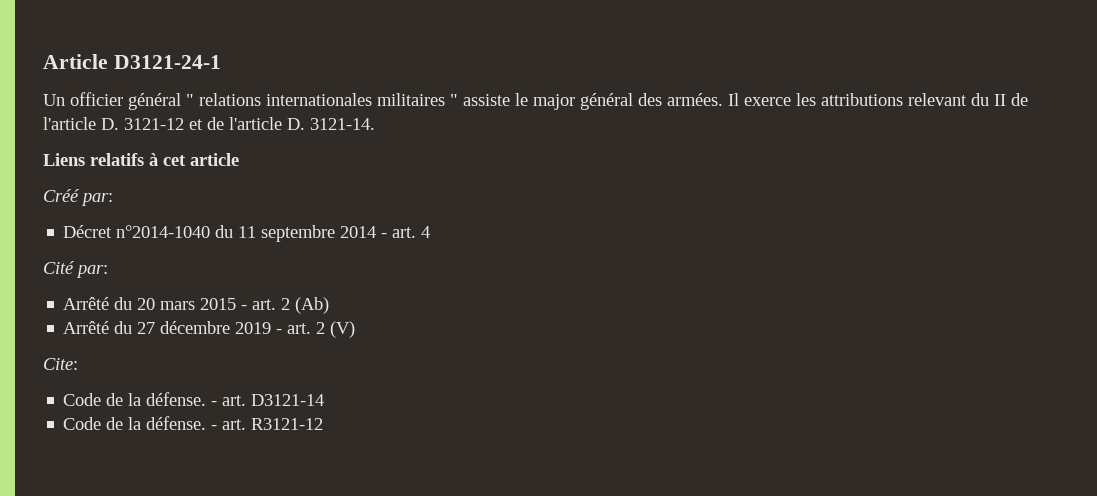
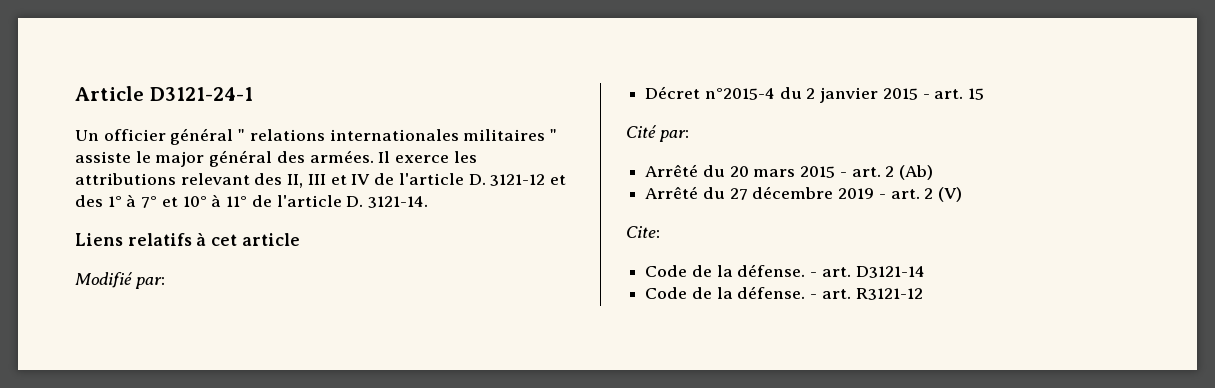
- Il exerce les attributions relevant du II de l'article D. 3121-12 et de l'article D. 3121-14.
+ Il exerce les attributions relevant des II, III et IV de l'article D. 3121-12 et des 1° à 7° et 10° à 11° de l'article D. 3121-14.
- Créé par:
+ Modifié par:
- Décret n°2014-1040 du 11 septembre 2014 - art. 4
+ Décret n°2015-4 du 2 janvier 2015 - art. 15

